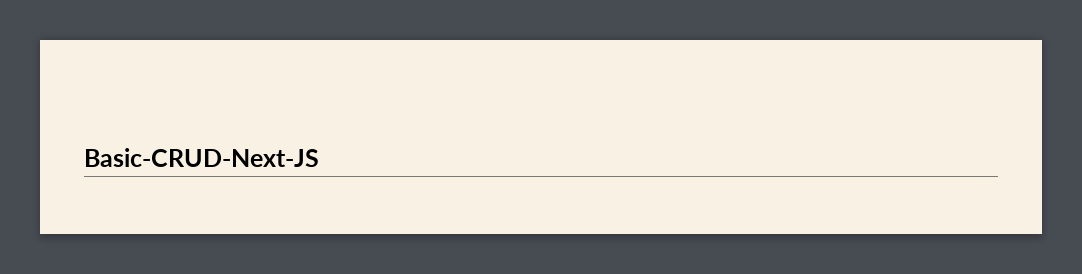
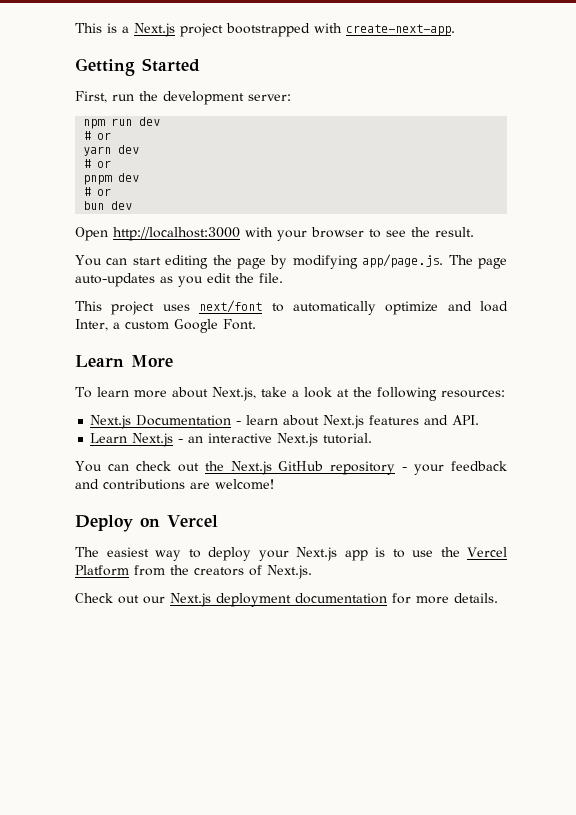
- Basic-CRUD-Next-JS
+ This is a Next.js project bootstrapped with create-next-app.
+ Getting Started
+ First, run the development server:
+ npm run dev
+ # or
+ yarn dev
+ # or
+ pnpm dev
+ # or
+ bun dev
+ Open http://localhost:3000 with your browser to see the result.
+ You can start editing the page by modifying app/page.js. The page auto-updates as you edit the file.
+ This project uses next/font to automatically optimize and load Inter, a custom Google Font.
+ Learn More
+ To learn more about Next.js, take a look at the following resources:
+ Next.js Documentation - learn about Next.js features and API.
+ Learn Next.js - an interactive Next.js tutorial.
+ You can check out the Next.js GitHub repository - your feedback and contributions are welcome!
+ Deploy on Vercel
+ The easiest way to deploy your Next.js app is to use the Vercel Platform from the creators of Next.js.
+ Check out our Next.js deployment documentation for more details.

